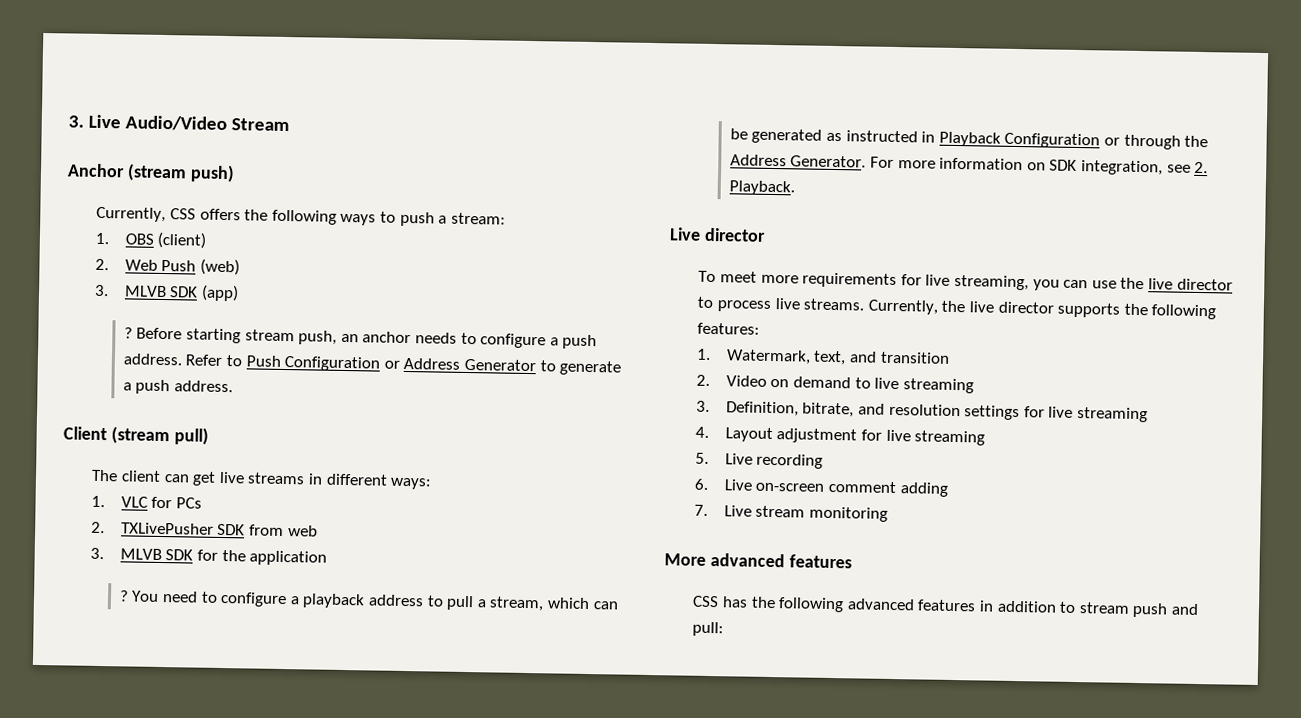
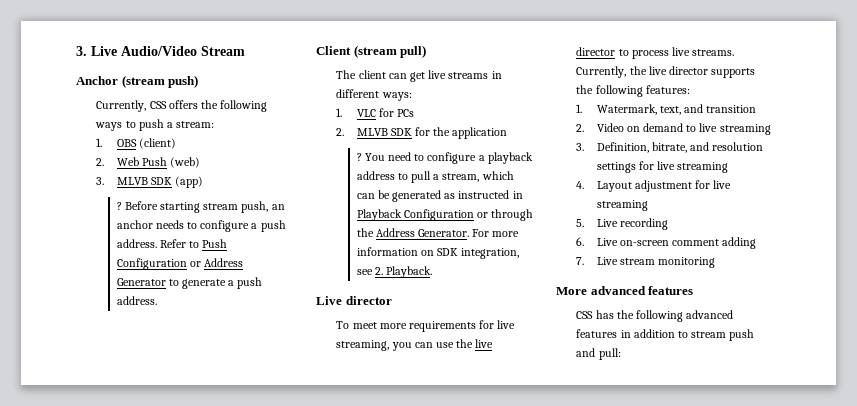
- 2. TXLivePusher SDK from web
- 3. MLVB SDK for the application
+ 2. MLVB SDK for the application

